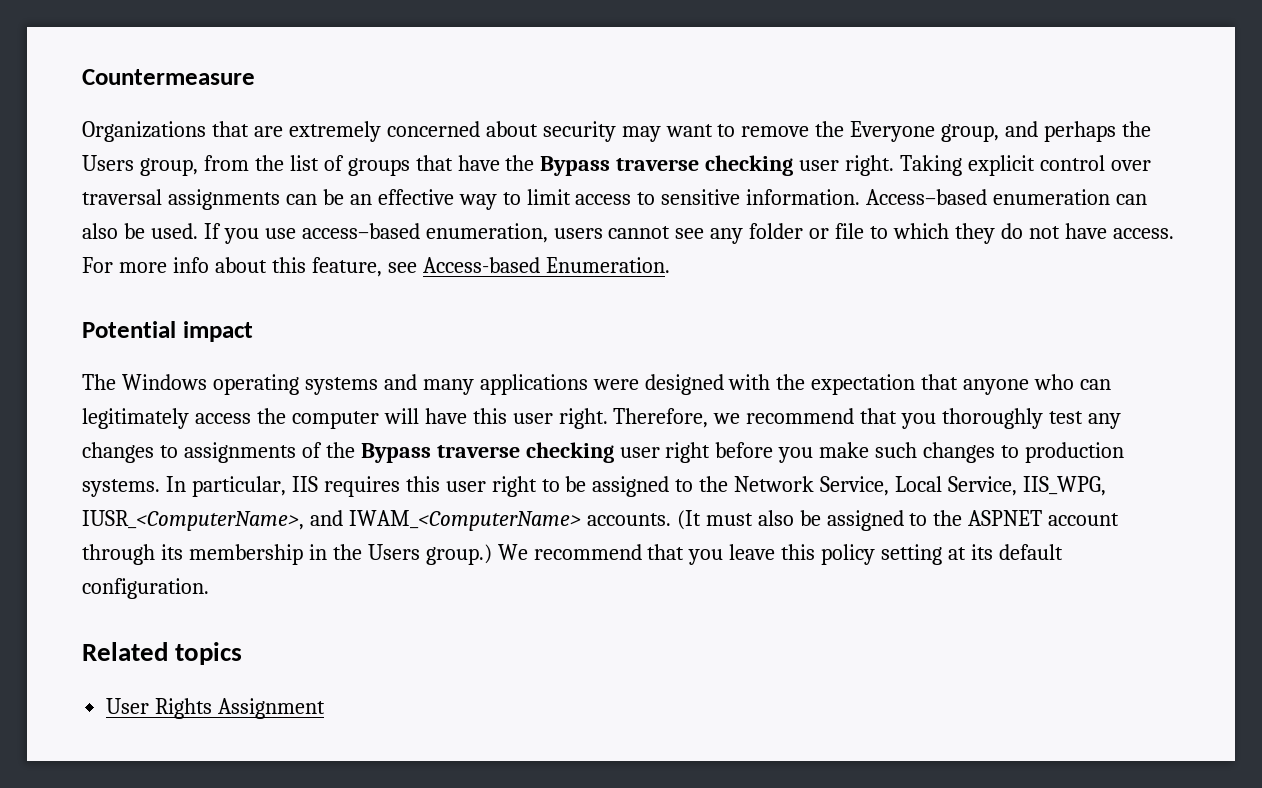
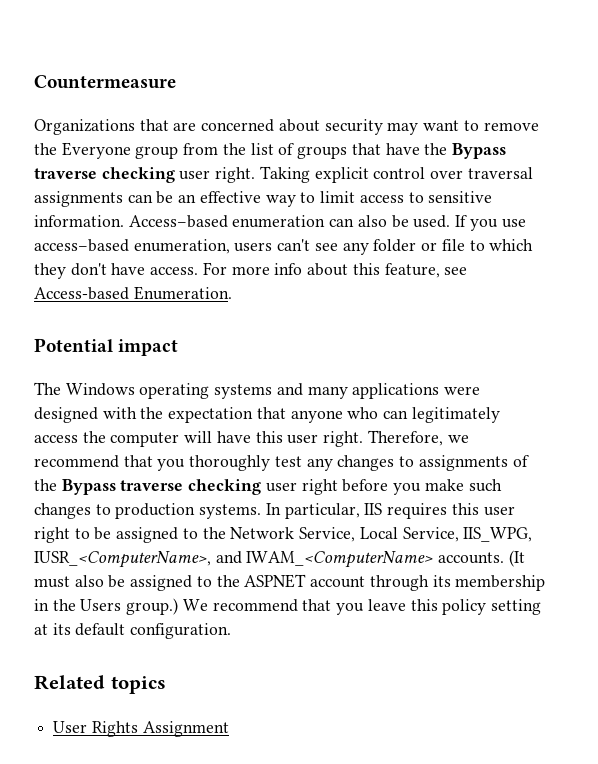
- Organizations that are extremely concerned about security may want to remove the Everyone group, and perhaps the Users group, from the list of groups that have the Bypass traverse checking user right.
+ Organizations that are concerned about security may want to remove the Everyone group from the list of groups that have the Bypass traverse checking user right.
- If you use access–based enumeration, users cannot see any folder or file to which they do not have access.
+ If you use access–based enumeration, users can't see any folder or file to which they don't have access.

